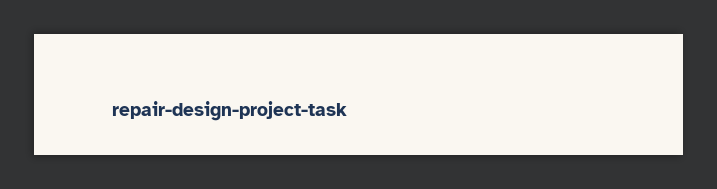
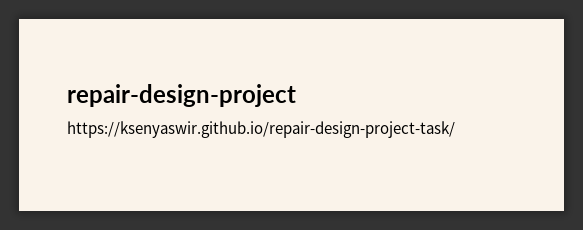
- repair-design-project-task
+ repair-design-project
+ https://ksenyaswir.github.io/repair-design-project-task/

